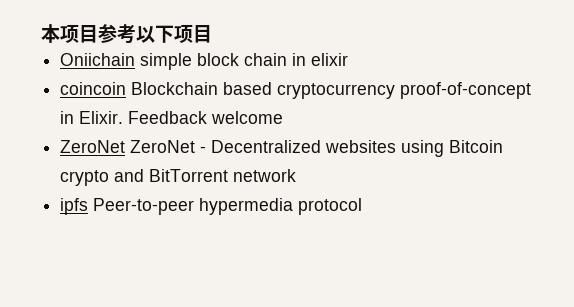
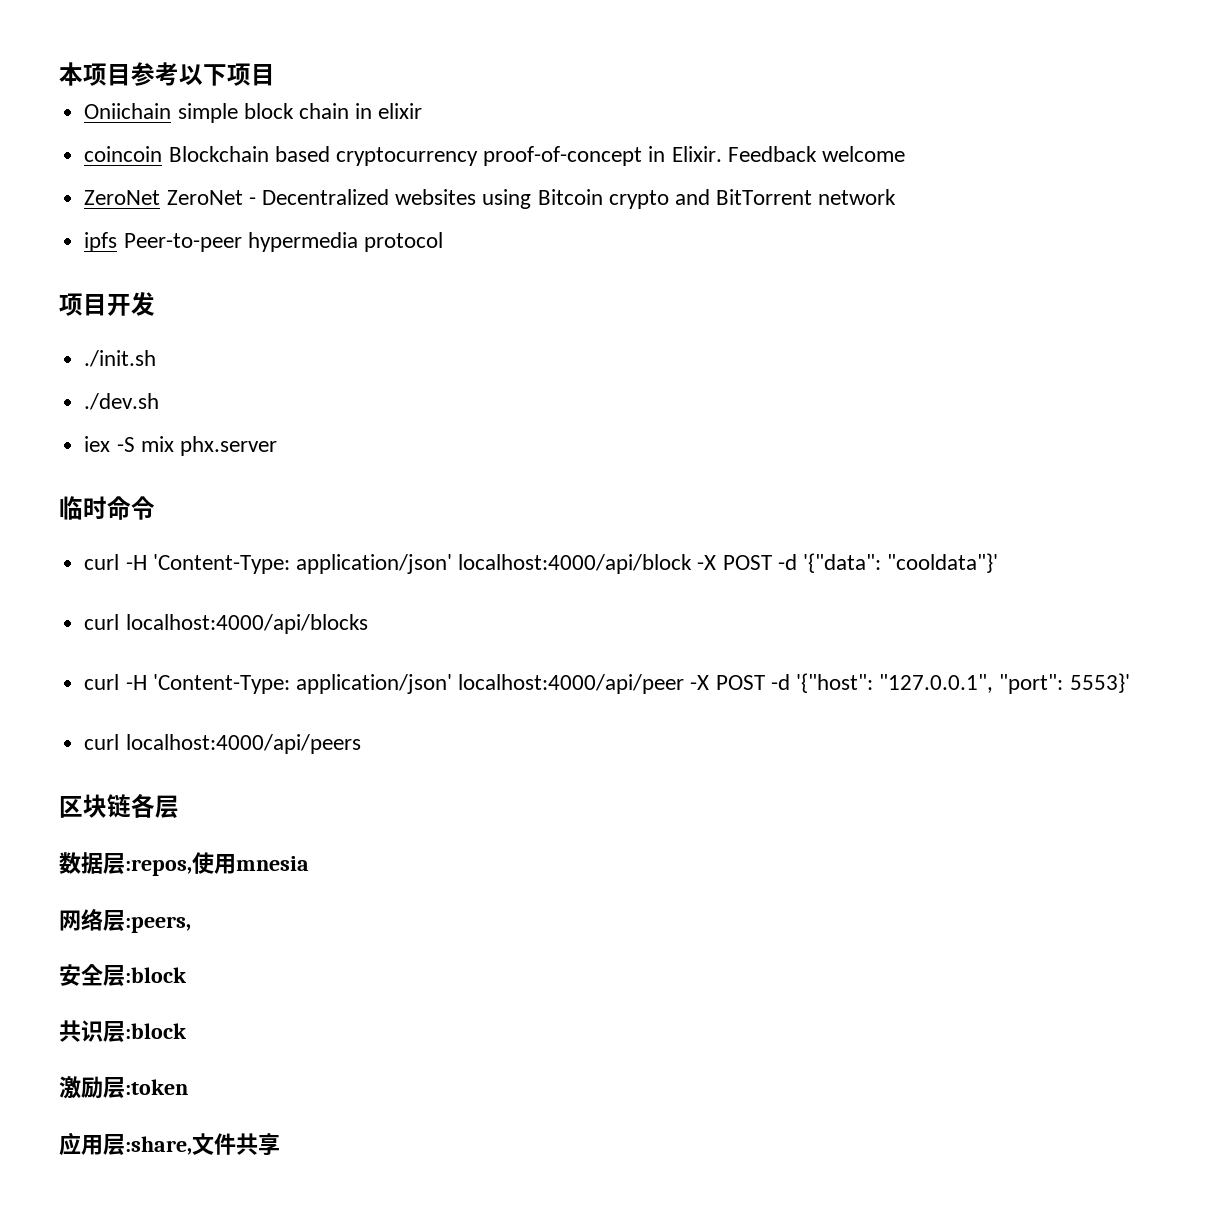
+ 项目开发
+ ./init.sh
+ ./dev.sh
+ iex -S mix phx.server
+ 临时命令
+ curl -H 'Content-Type: application/json' localhost:4000/api/block -X POST -d '{"data": "cooldata"}'
+ curl localhost:4000/api/blocks
+ curl -H 'Content-Type: application/json' localhost:4000/api/peer -X POST -d '{"host": "127.0.0.1", "port": 5553}'
+ curl localhost:4000/api/peers
+ 区块链各层
+ 数据层:repos,使用mnesia
+ 网络层:peers,
+ 安全层:block
+ 共识层:block
+ 激励层:token
+ 应用层:share,文件共享

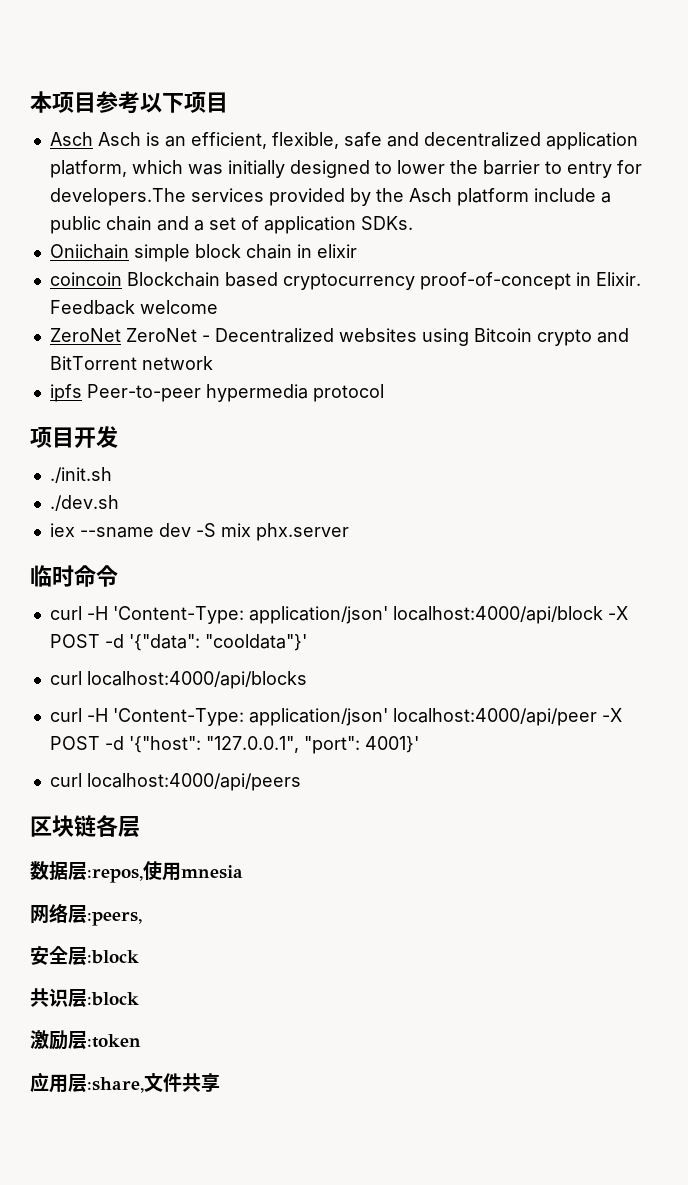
+ Asch Asch is an efficient, flexible, safe and decentralized application platform, which was initially designed to lower the barrier to entry for developers.The services provided by the Asch platform include a public chain and a set of application SDKs.
- iex -S mix phx.server
+ iex --sname dev -S mix phx.server
- curl -H 'Content-Type: application/json' localhost:4000/api/peer -X POST -d '{"host": "127.0.0.1", "port": 5553}'
+ curl -H 'Content-Type: application/json' localhost:4000/api/peer -X POST -d '{"host": "127.0.0.1", "port": 4001}'

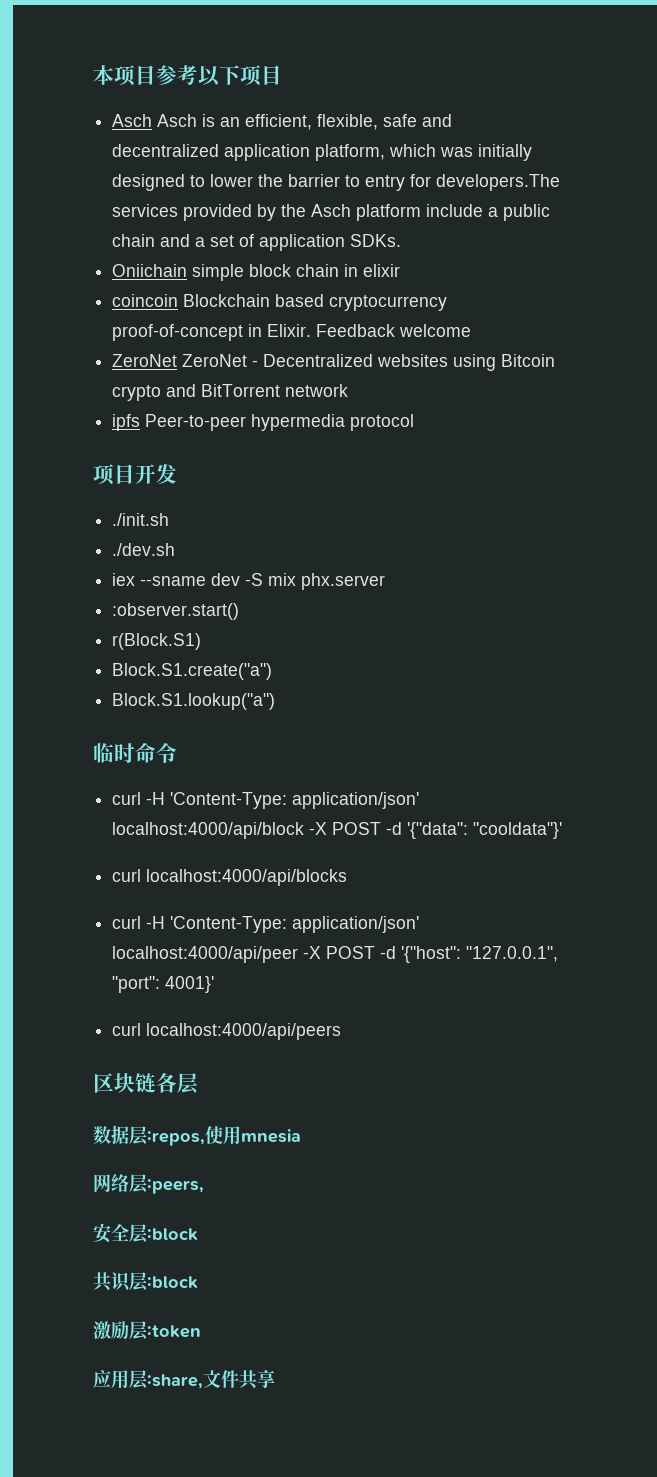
+ :observer.start()
+ r(Block.S1)
+ Block.S1.create("a")
+ Block.S1.lookup("a")

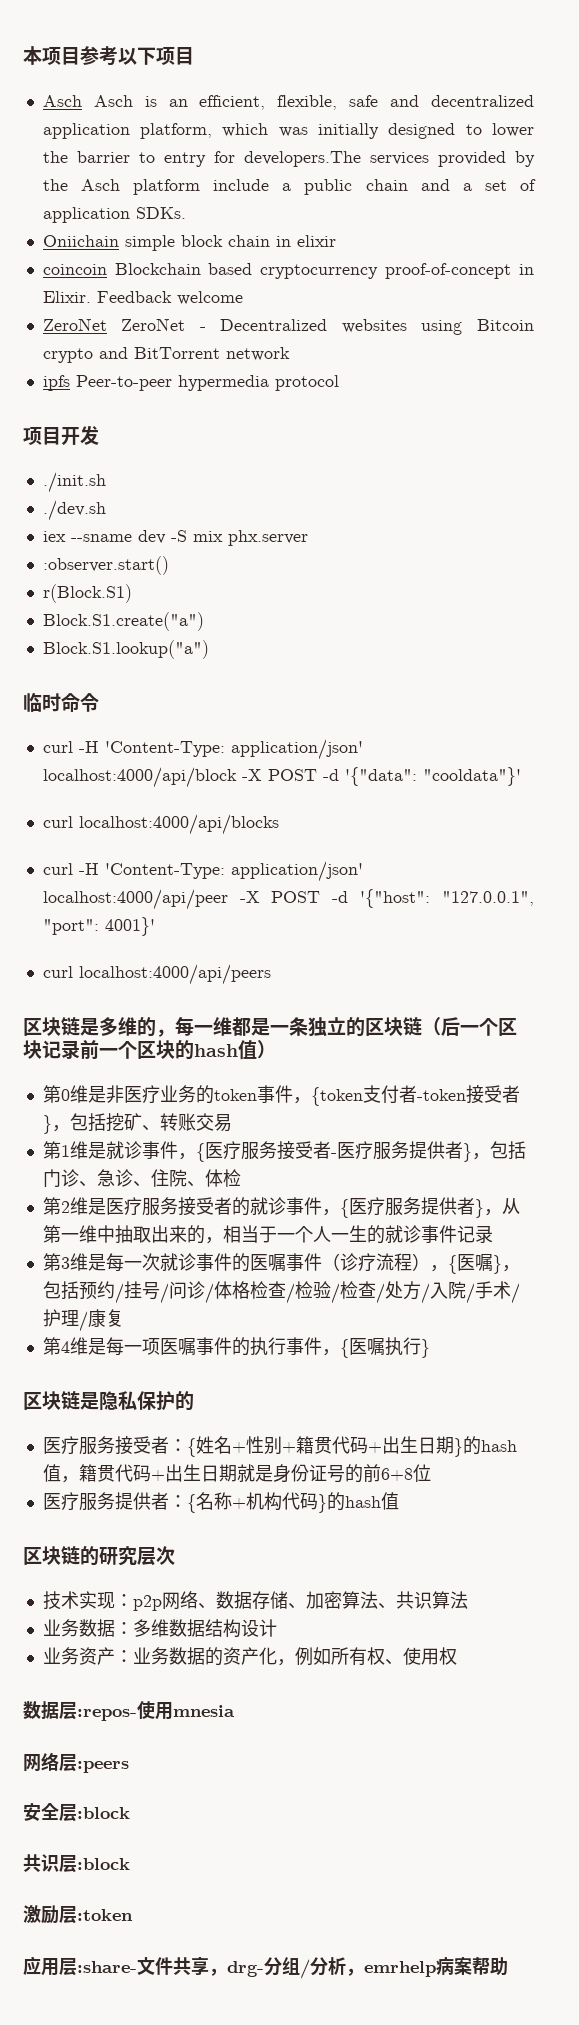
- 区块链各层
+ 区块链是多维的，每一维都是一条独立的区块链（后一个区块记录前一个区块的hash值）
+ 第0维是非医疗业务的token事件，{token支付者-token接受者}，包括挖矿、转账交易
+ 第1维是就诊事件，{医疗服务接受者-医疗服务提供者}，包括门诊、急诊、住院、体检
+ 第2维是医疗服务接受者的就诊事件，{医疗服务提供者}，从第一维中抽取出来的，相当于一个人一生的就诊事件记录
+ 第3维是每一次就诊事件的医嘱事件（诊疗流程），{医嘱}，包括预约/挂号/问诊/体格检查/检验/检查/处方/入院/手术/护理/康复
+ 第4维是每一项医嘱事件的执行事件，{医嘱执行}
+ 区块链是隐私保护的
+ 医疗服务接受者：{姓名+性别+籍贯代码+出生日期}的hash值，籍贯代码+出生日期就是身份证号的前6+8位
+ 医疗服务提供者：{名称+机构代码}的hash值
+ 区块链的研究层次
+ 技术实现：p2p网络、数据存储、加密算法、共识算法
+ 业务数据：多维数据结构设计
+ 业务资产：业务数据的资产化，例如所有权、使用权
- 数据层:repos,使用mnesia
+ 数据层:repos-使用mnesia
- 网络层:peers,
+ 网络层:peers
- 应用层:share,文件共享
+ 应用层:share-文件共享，drg-分组/分析，emrhelp病案帮助

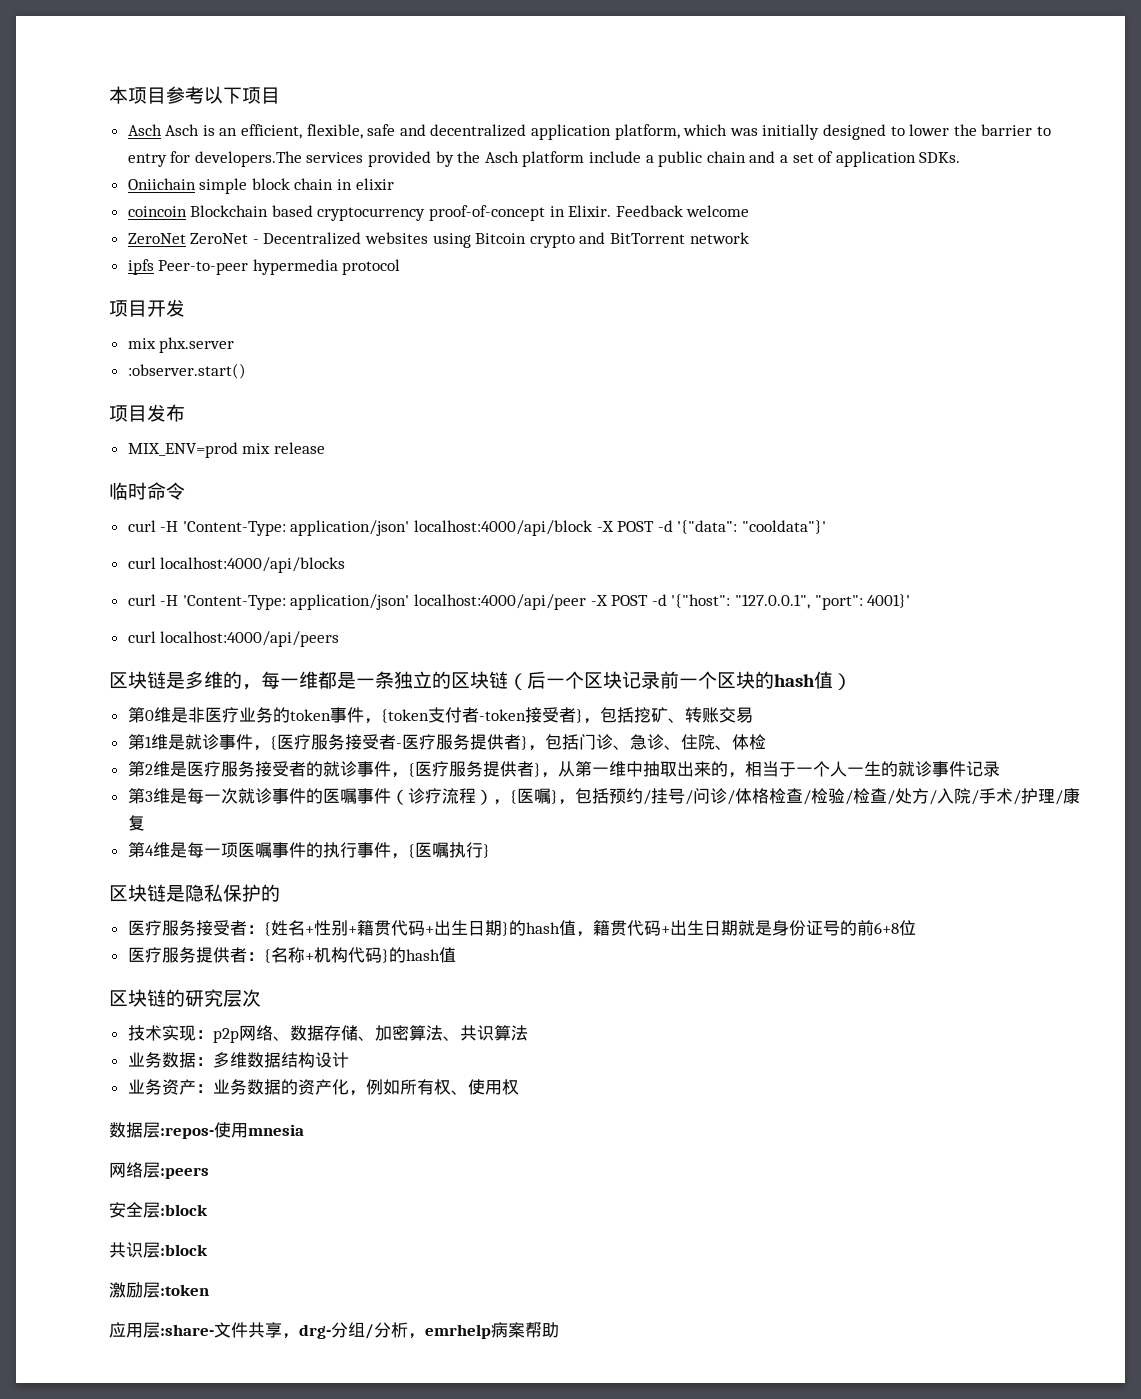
- ./init.sh
- ./dev.sh
- iex --sname dev -S mix phx.server
+ mix phx.server
  :observer.start()
- r(Block.S1)
- Block.S1.create("a")
- Block.S1.lookup("a")
+ 项目发布
+ MIX_ENV=prod mix release

